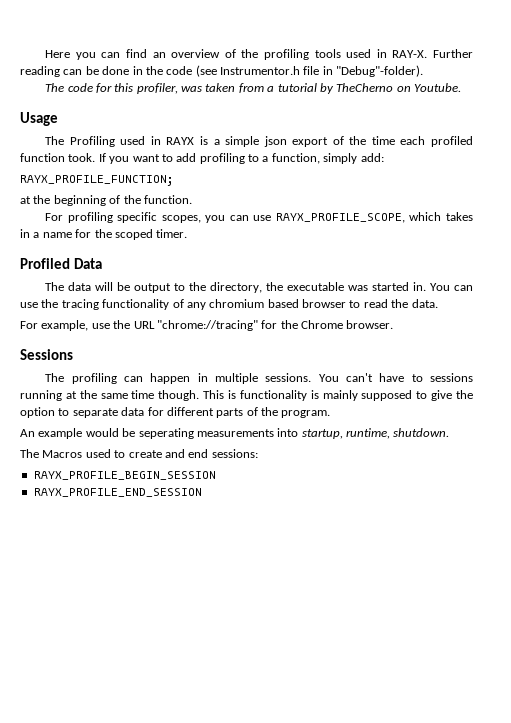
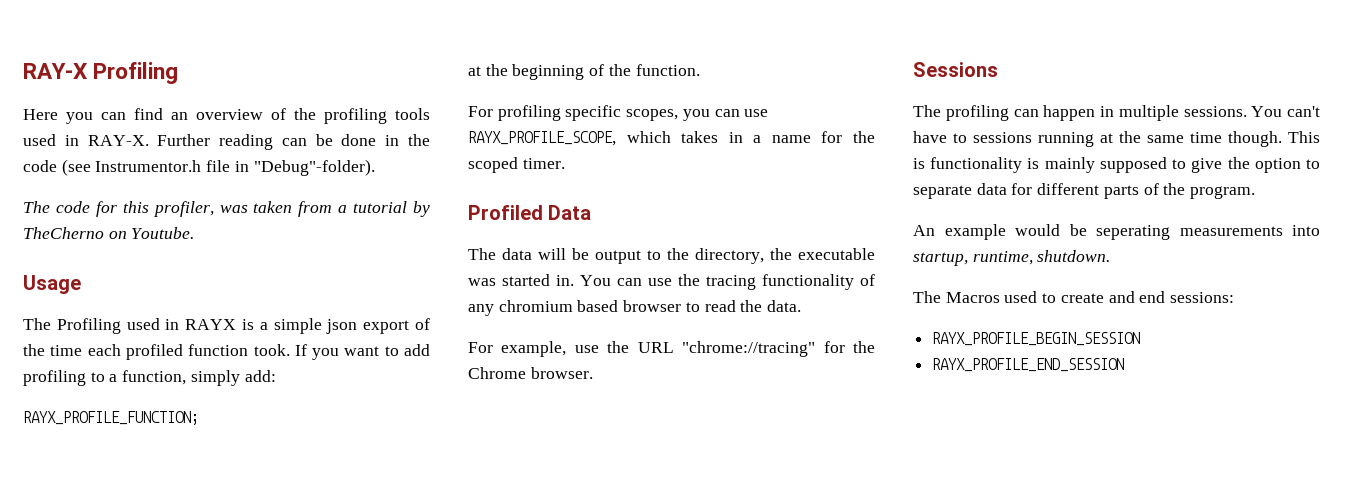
+ RAY-X Profiling

